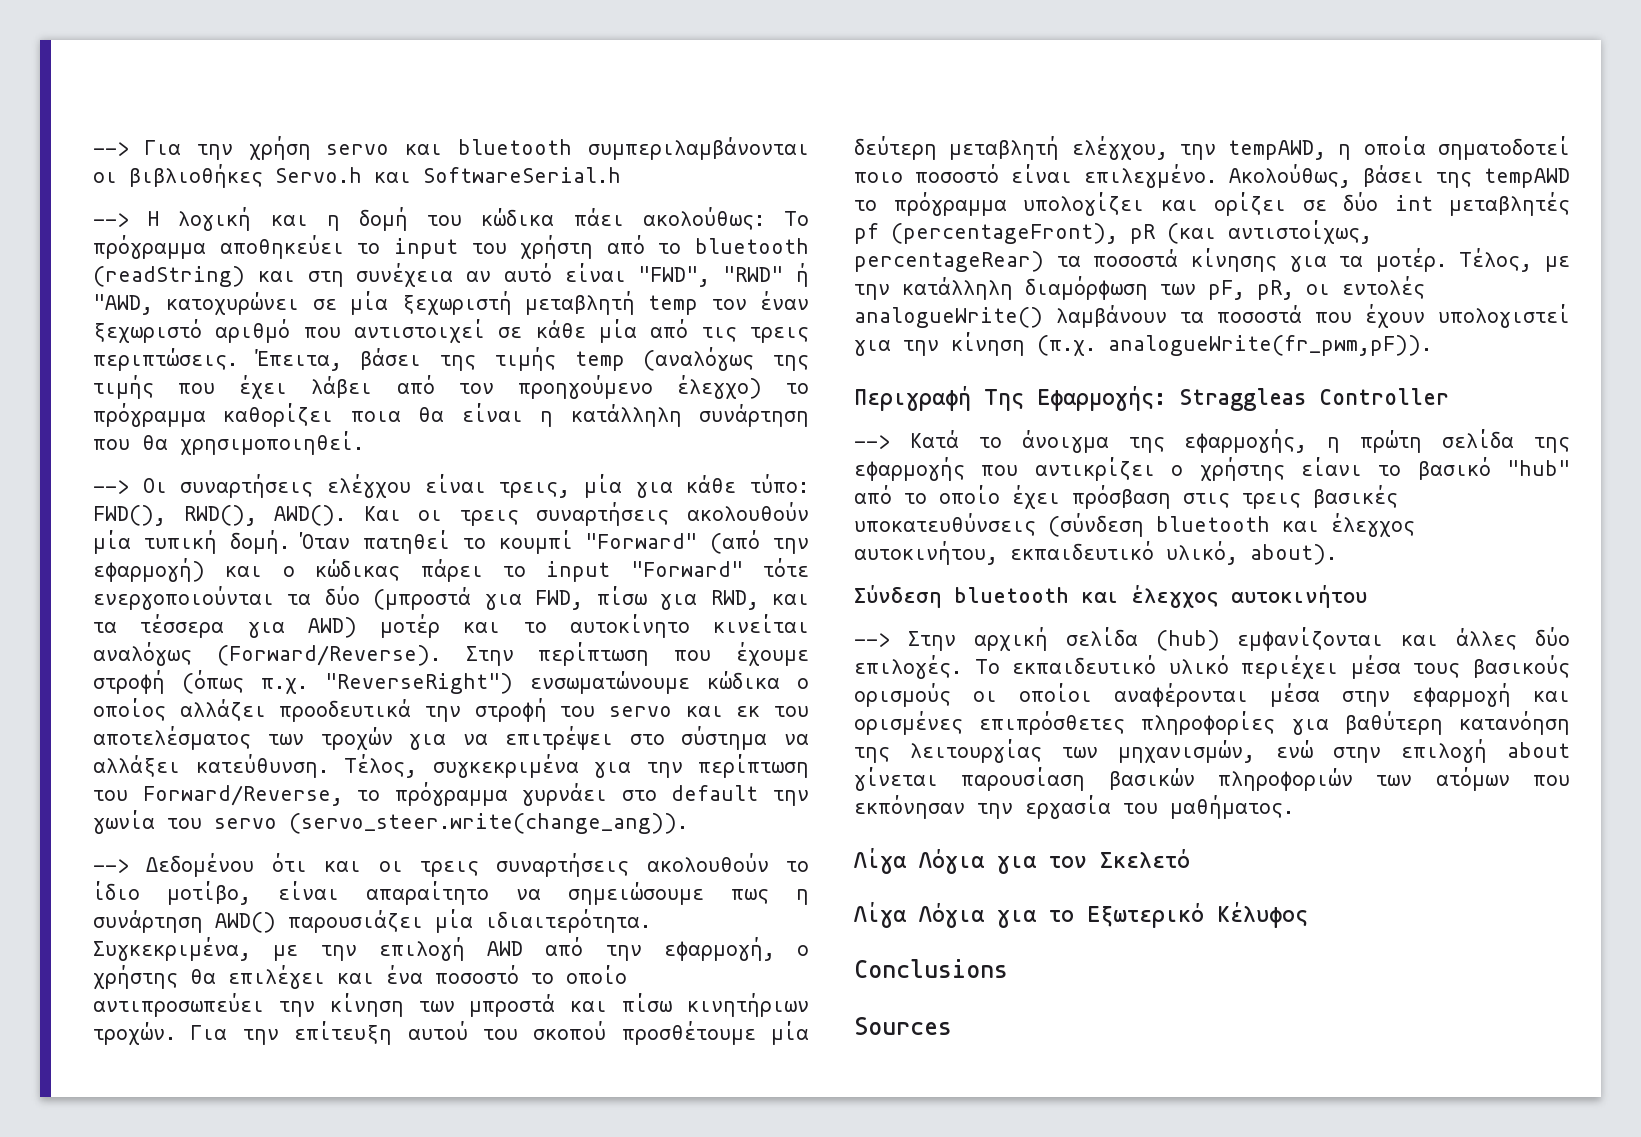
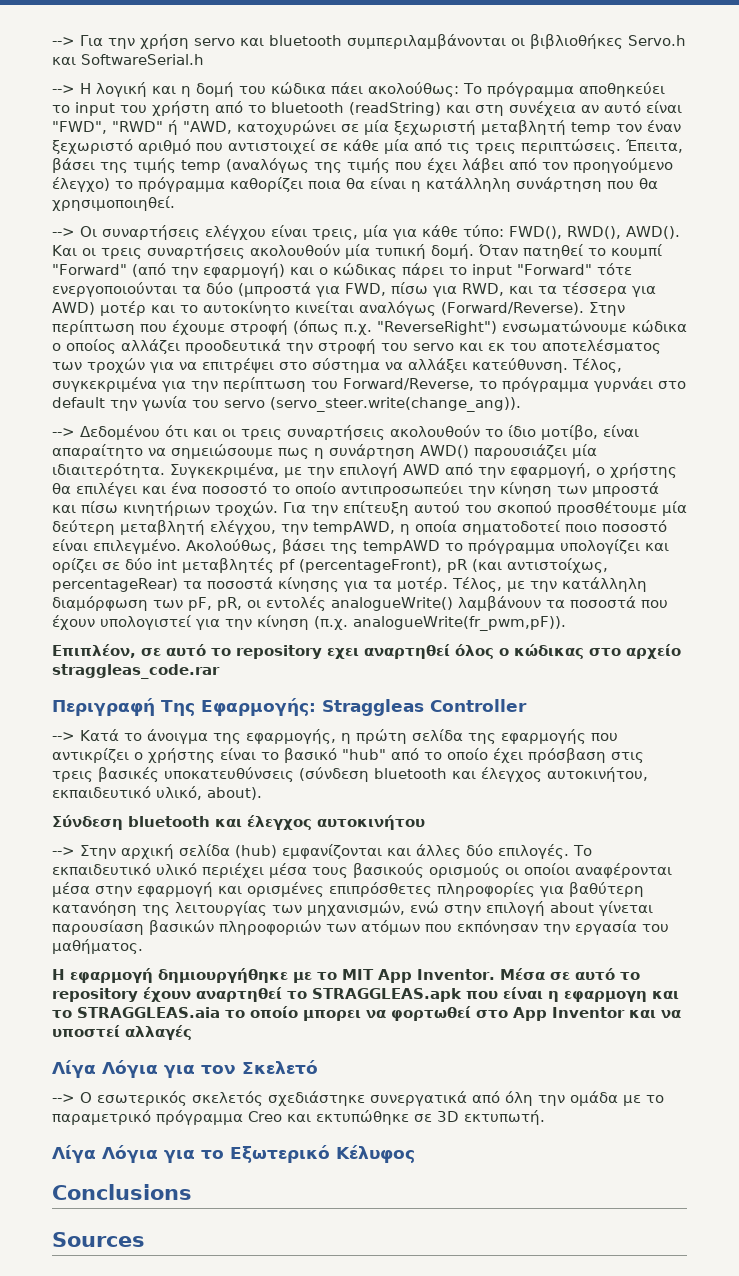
+ Επιπλέον, σε αυτό το repository εχει αναρτηθεί όλος ο κώδικας στο αρχείο straggleas_code.rar
- --> Κατά το άνοιγμα της εφαρμογής, η πρώτη σελίδα της εφαρμογής που αντικρίζει ο χρήστης είανι το βασικό "hub" από το οποίο έχει πρόσβαση στις τρεις βασικές υποκατευθύνσεις (σύνδεση bluetooth και έλεγχος αυτοκινήτου, εκπαιδευτικό υλικό, about).
+ --> Κατά το άνοιγμα της εφαρμογής, η πρώτη σελίδα της εφαρμογής που αντικρίζει ο χρήστης είναι το βασικό "hub" από το οποίο έχει πρόσβαση στις τρεις βασικές υποκατευθύνσεις (σύνδεση bluetooth και έλεγχος αυτοκινήτου, εκπαιδευτικό υλικό, about).
+ Η εφαρμογή δημιουργήθηκε με το MIT App Inventor. Μέσα σε αυτό το repository έχουν αναρτηθεί το STRAGGLEAS.apk που είναι η εφαρμογη και το STRAGGLEAS.aia το οποίο μπορει να φορτωθεί στο App Inventor και να υποστεί αλλαγές
+ --> Ο εσωτερικός σκελετός σχεδιάστηκε συνεργατικά από όλη την ομάδα με το παραμετρικό πρόγραμμα Creo και εκτυπώθηκε σε 3D εκτυπωτή.

